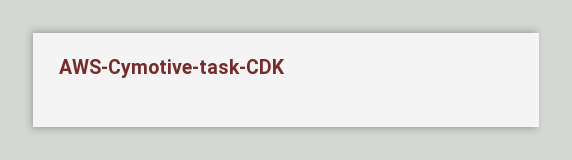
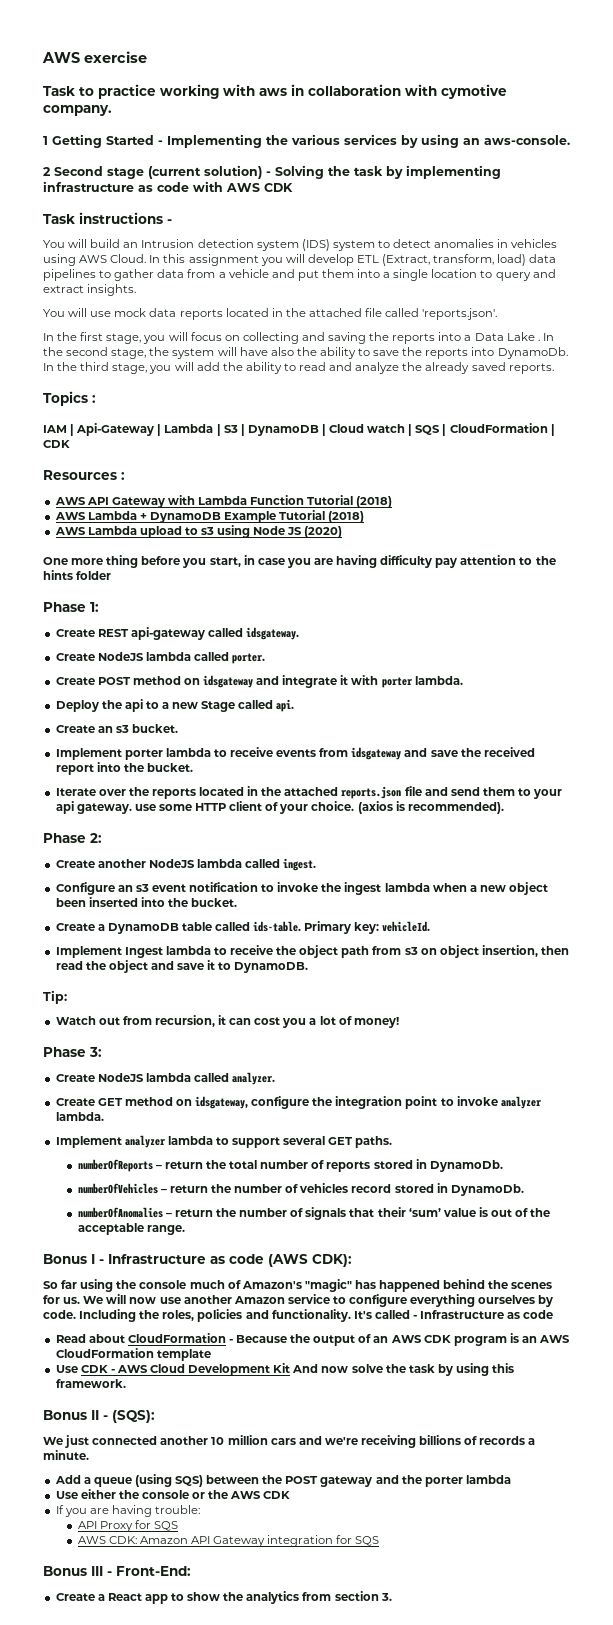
- AWS-Cymotive-task-CDK
+ AWS exercise
+ Task to practice working with aws in collaboration with cymotive company.
+ 1 Getting Started - Implementing the various services by using an aws-console.
+ 2 Second stage (current solution) - Solving the task by implementing infrastructure as code with AWS CDK
+ Task instructions -
+ You will build an Intrusion detection system (IDS) system to detect anomalies in vehicles using AWS Cloud. In this assignment you will develop ETL (Extract, transform, load) data pipelines to gather data from a vehicle and put them into a single location to query and extract insights.
+ You will use mock data reports located in the attached file called 'reports.json'.
+ In the first stage, you will focus on collecting and saving the reports into a Data Lake . In the second stage, the system will have also the ability to save the reports into DynamoDb. In the third stage, you will add the ability to read and analyze the already saved reports.
+ Topics :
+ IAM | Api-Gateway | Lambda | S3 | DynamoDB | Cloud watch | SQS | CloudFormation | CDK
+ Resources :
+ AWS API Gateway with Lambda Function Tutorial (2018)
+ AWS Lambda + DynamoDB Example Tutorial (2018)
+ AWS Lambda upload to s3 using Node JS (2020)
+ One more thing before you start, in case you are having difficulty pay attention to the hints folder
+ Phase 1:
+ Create REST api-gateway called idsgateway.
+ Create NodeJS lambda called porter.
+ Create POST method on idsgateway and integrate it with porter lambda.
+ Deploy the api to a new Stage called api.
+ Create an s3 bucket.
+ Implement porter lambda to receive events from idsgateway and save the received report into the bucket.
+ Iterate over the reports located in the attached reports.json file and send them to your api gateway. use some HTTP client of your choice. (axios is recommended).
+ Phase 2:
+ Create another NodeJS lambda called ingest.
+ Configure an s3 event notification to invoke the ingest lambda when a new object been inserted into the bucket.
+ Create a DynamoDB table called ids-table. Primary key: vehicleId.
+ Implement Ingest lambda to receive the object path from s3 on object insertion, then read the object and save it to DynamoDB.
+ Tip:
+ Watch out from recursion, it can cost you a lot of money!
+ Phase 3:
+ Create NodeJS lambda called analyzer.
+ Create GET method on idsgateway, configure the integration point to invoke analyzer lambda.
+ Implement analyzer lambda to support several GET paths.
+ numberOfReports – return the total number of reports stored in DynamoDb.
+ numberOfVehicles – return the number of vehicles record stored in DynamoDb.
+ numberOfAnomalies – return the number of signals that their ‘sum’ value is out of the acceptable range.
+ Bonus I - Infrastructure as code (AWS CDK):
+ So far using the console much of Amazon's "magic" has happened behind the scenes for us. We will now use another Amazon service to configure everything ourselves by code. Including the roles, policies and functionality. It's called - Infrastructure as code
+ Read about CloudFormation - Because the output of an AWS CDK program is an AWS CloudFormation template
+ Use CDK - AWS Cloud Development Kit And now solve the task by using this framework.
+ Bonus II - (SQS):
+ We just connected another 10 million cars and we're receiving billions of records a minute.
+ Add a queue (using SQS) between the POST gateway and the porter lambda
+ Use either the console or the AWS CDK
+ If you are having trouble:
+ API Proxy for SQS
+ AWS CDK: Amazon API Gateway integration for SQS
+ Bonus III - Front-End:
+ Create a React app to show the analytics from section 3.

